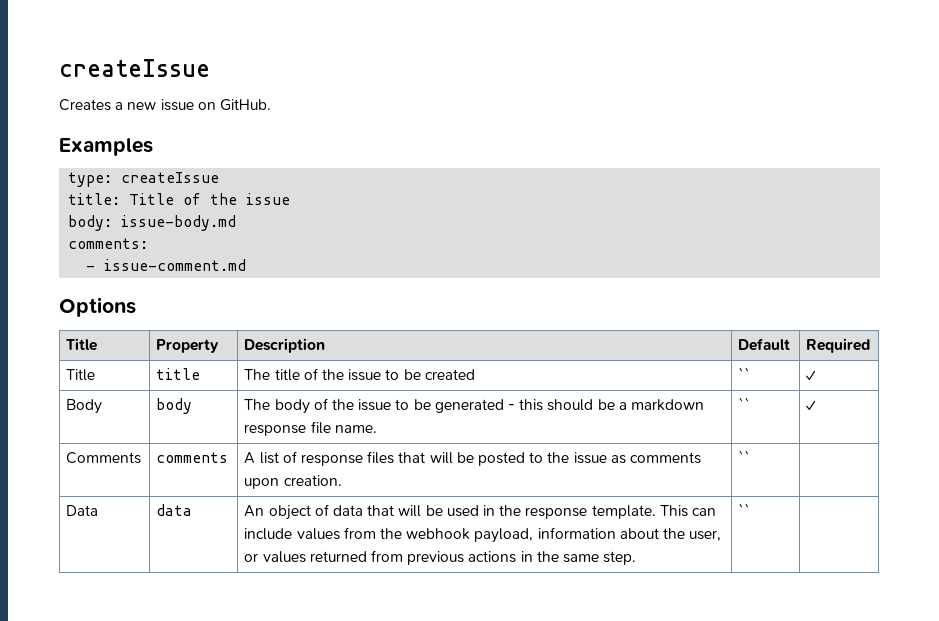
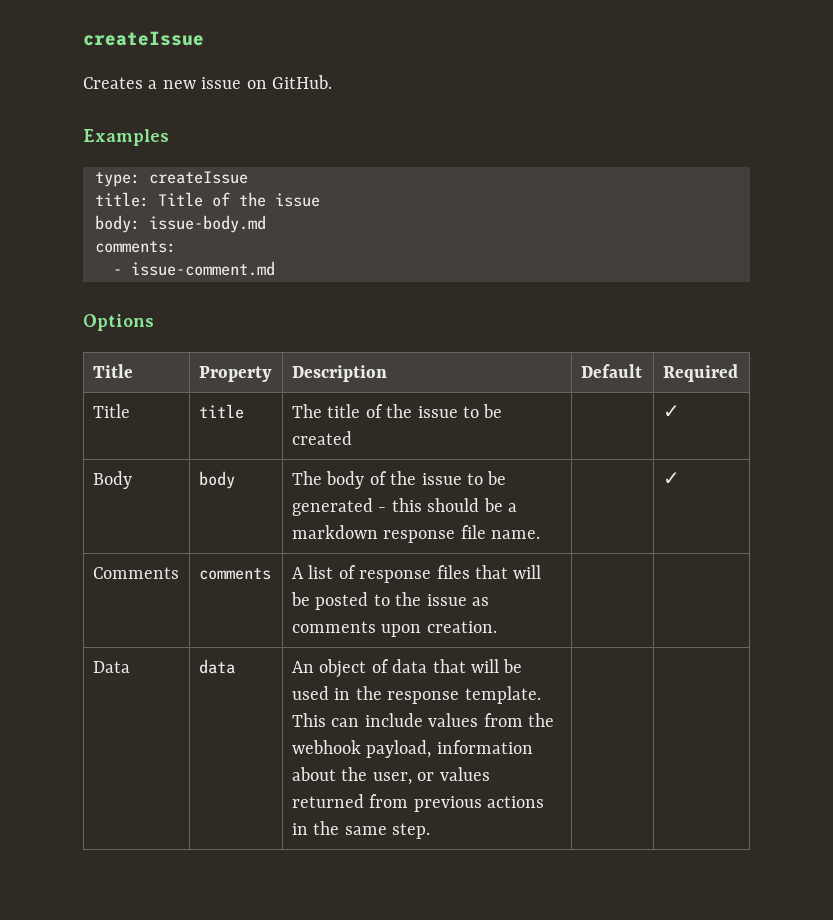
- Title | title | The title of the issue to be created | `` | ✓
+ Title | title | The title of the issue to be created | | ✓
- Body | body | The body of the issue to be generated - this should be a markdown response file name. | `` | ✓
+ Body | body | The body of the issue to be generated - this should be a markdown response file name. | | ✓
- Comments | comments | A list of response files that will be posted to the issue as comments upon creation. | `` |
+ Comments | comments | A list of response files that will be posted to the issue as comments upon creation. | |
- Data | data | An object of data that will be used in the response template. This can include values from the webhook payload, information about the user, or values returned from previous actions in the same step. | `` |
+ Data | data | An object of data that will be used in the response template. This can include values from the webhook payload, information about the user, or values returned from previous actions in the same step. | |

